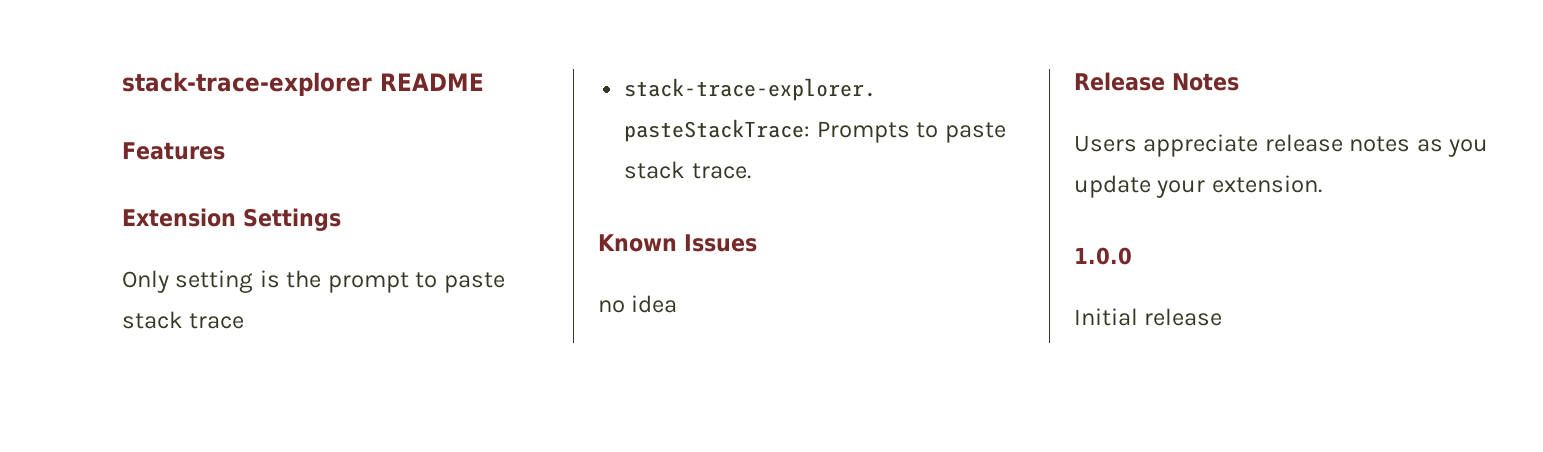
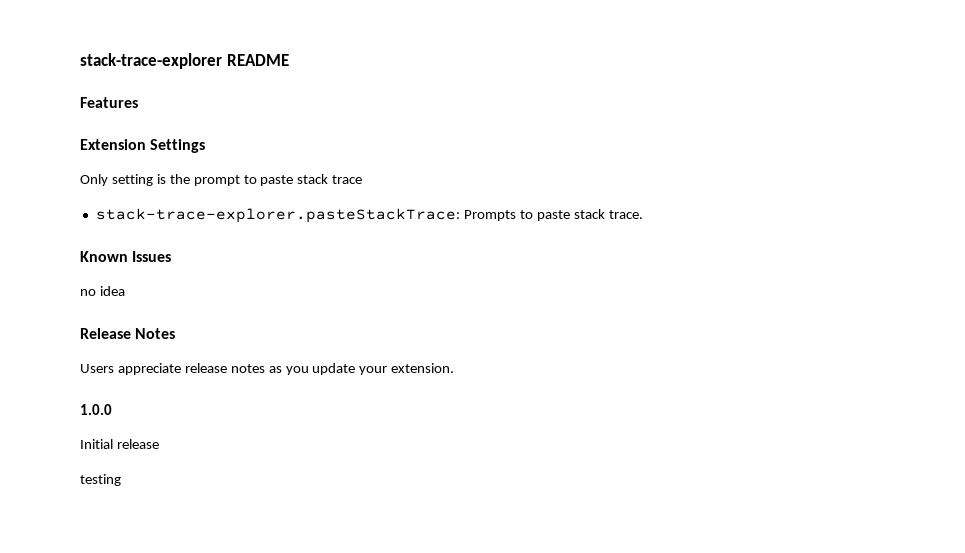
+ testing

